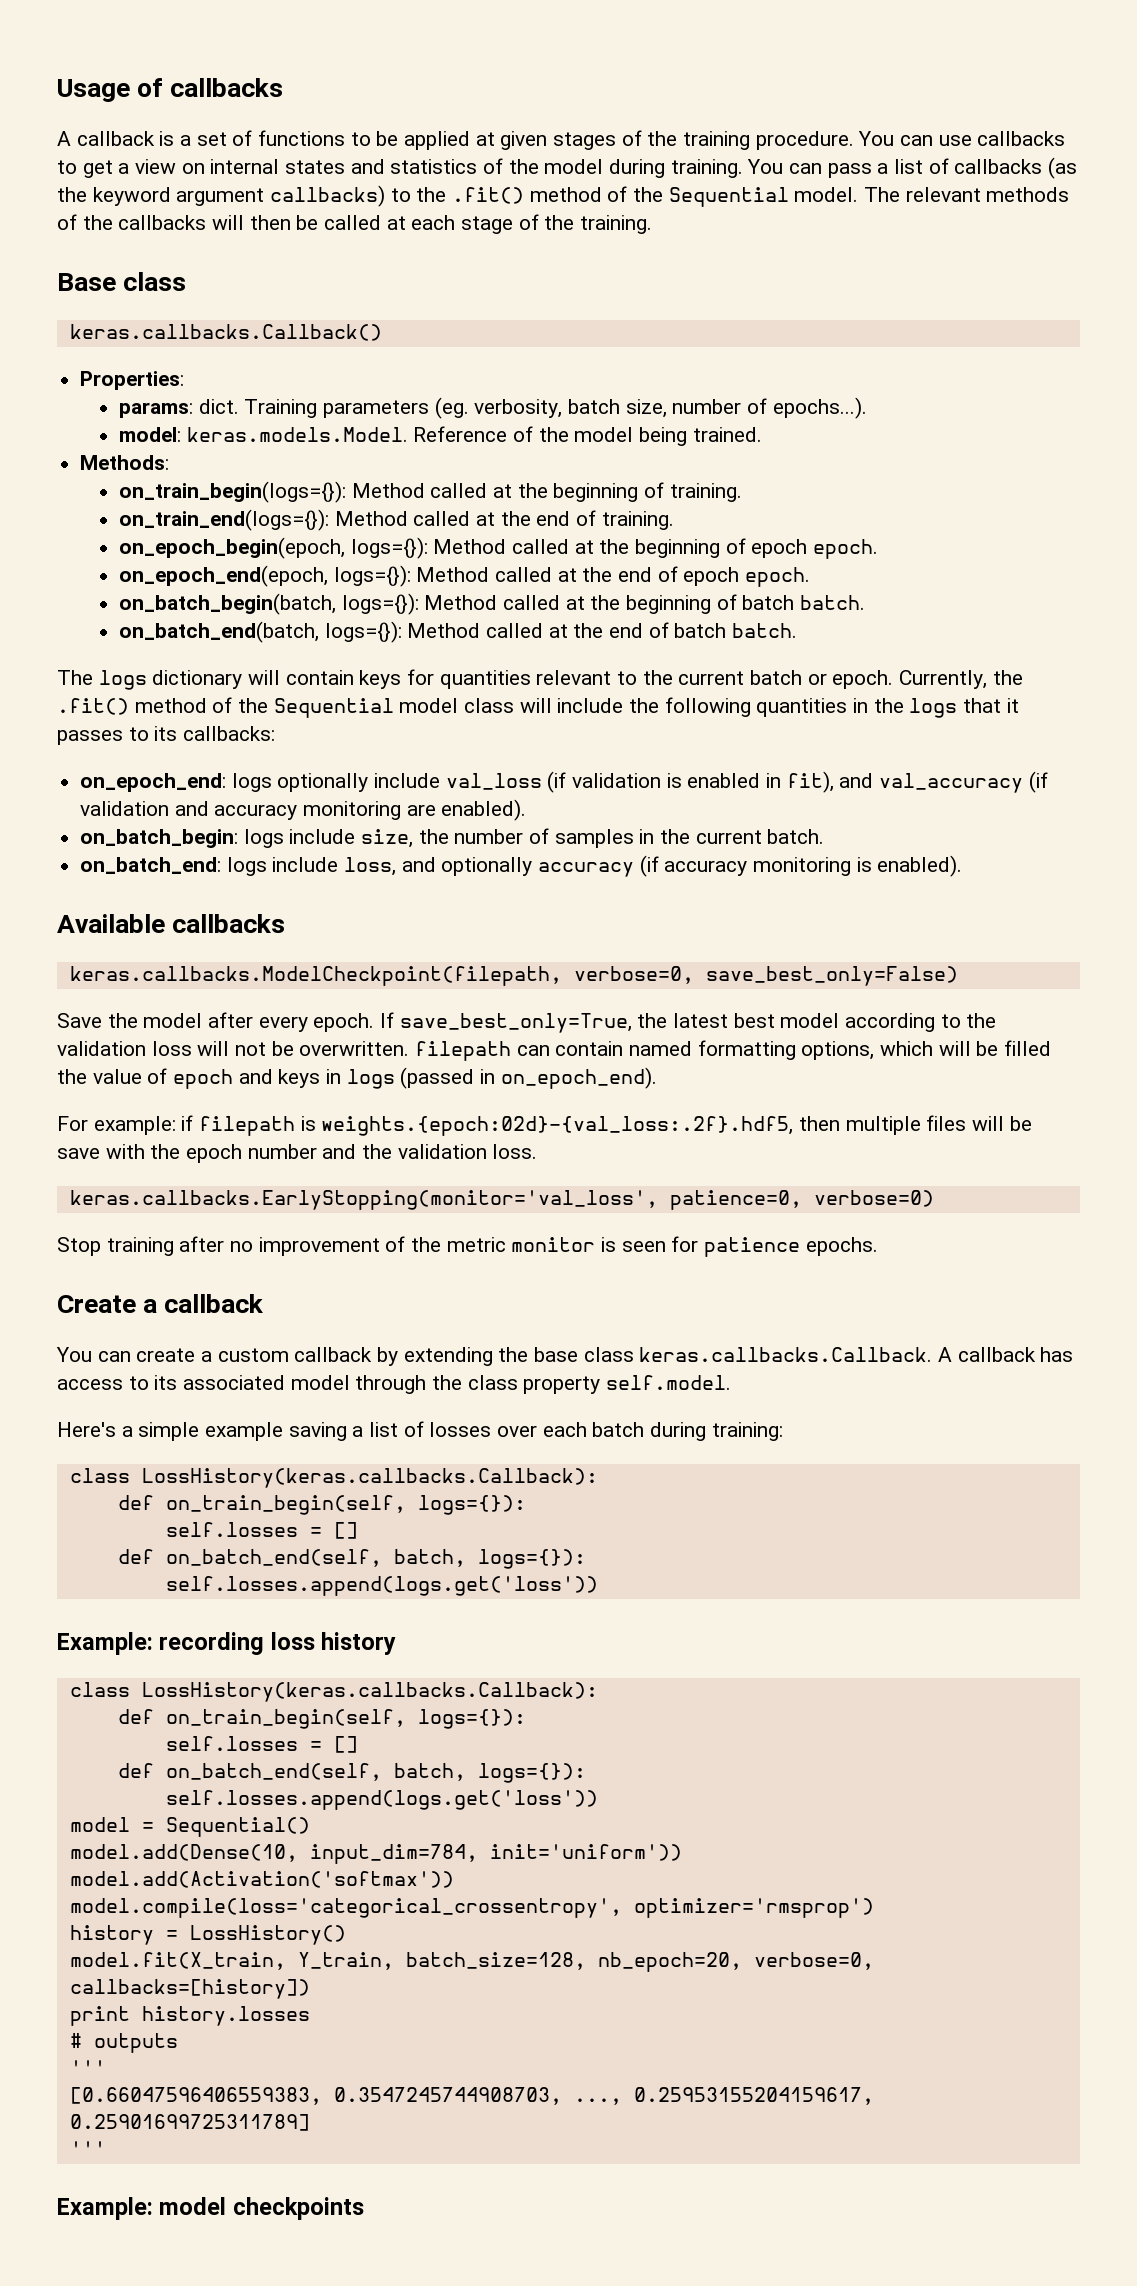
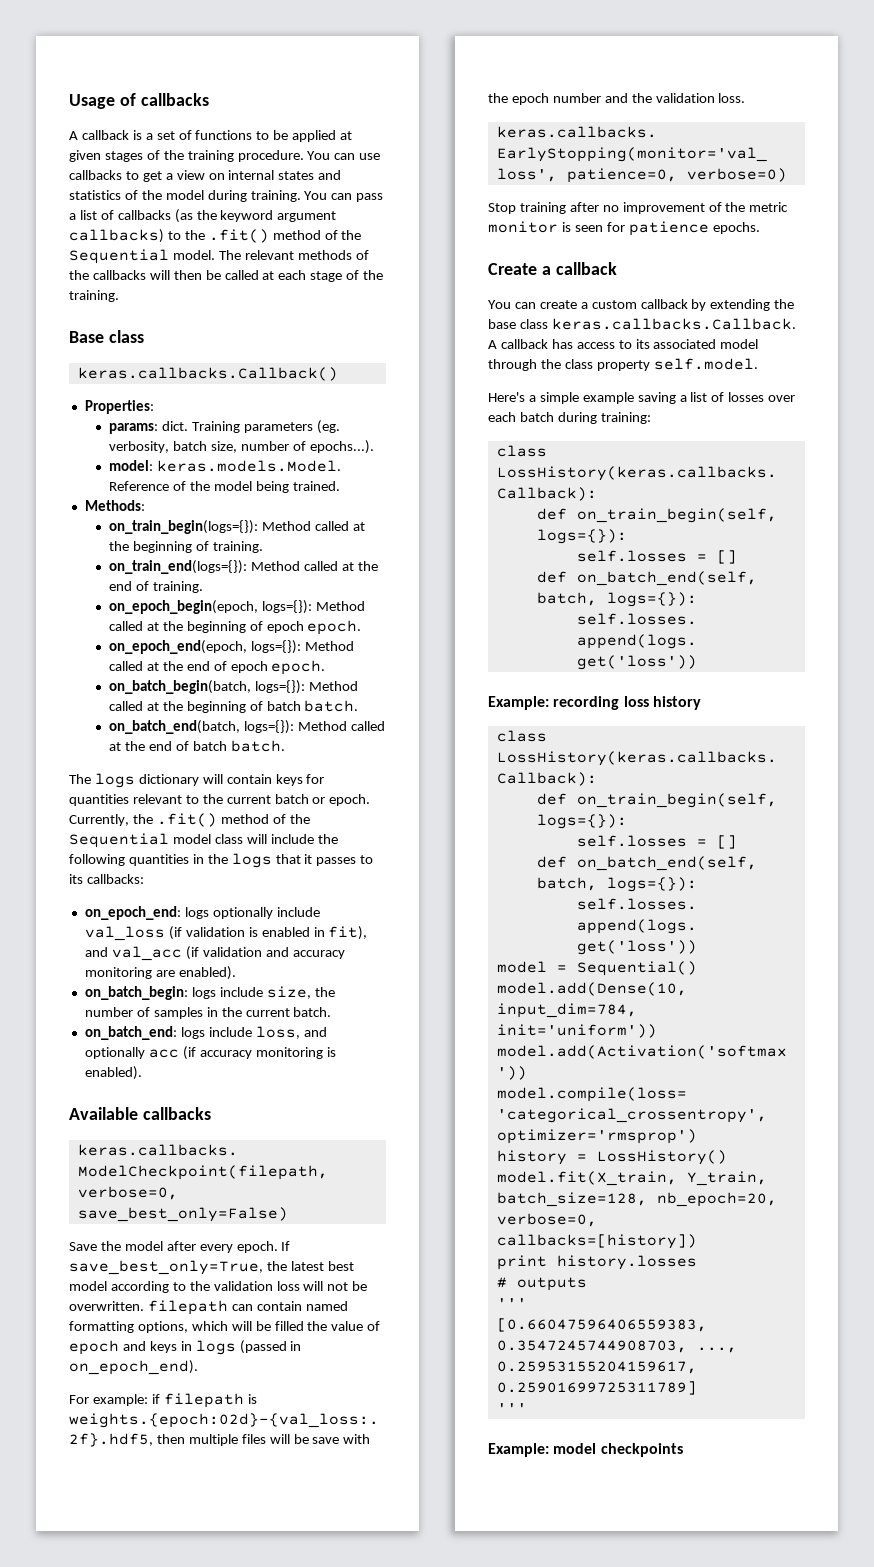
- on_epoch_end: logs optionally include val_loss (if validation is enabled in fit), and val_accuracy (if validation and accuracy monitoring are enabled).
+ on_epoch_end: logs optionally include val_loss (if validation is enabled in fit), and val_acc (if validation and accuracy monitoring are enabled).
- on_batch_end: logs include loss, and optionally accuracy (if accuracy monitoring is enabled).
+ on_batch_end: logs include loss, and optionally acc (if accuracy monitoring is enabled).

